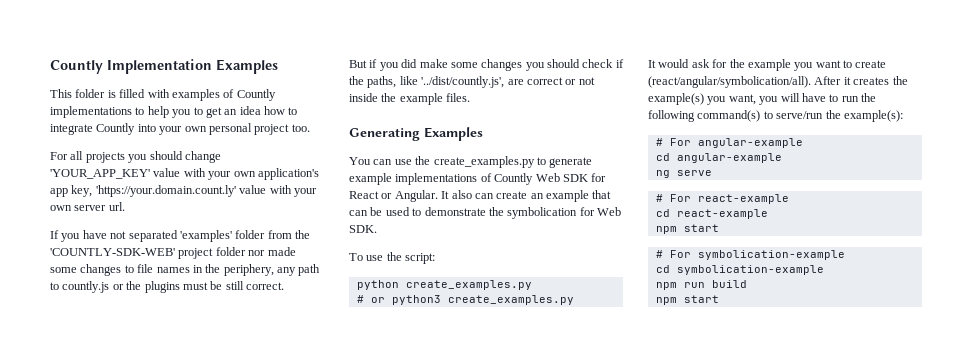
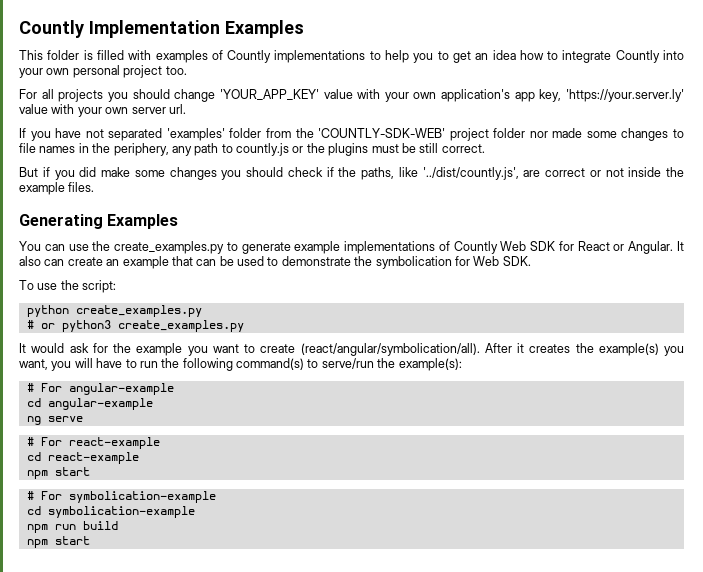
- For all projects you should change 'YOUR_APP_KEY' value with your own application's app key, 'https://your.domain.count.ly' value with your own server url.
+ For all projects you should change 'YOUR_APP_KEY' value with your own application's app key, 'https://your.server.ly' value with your own server url.

